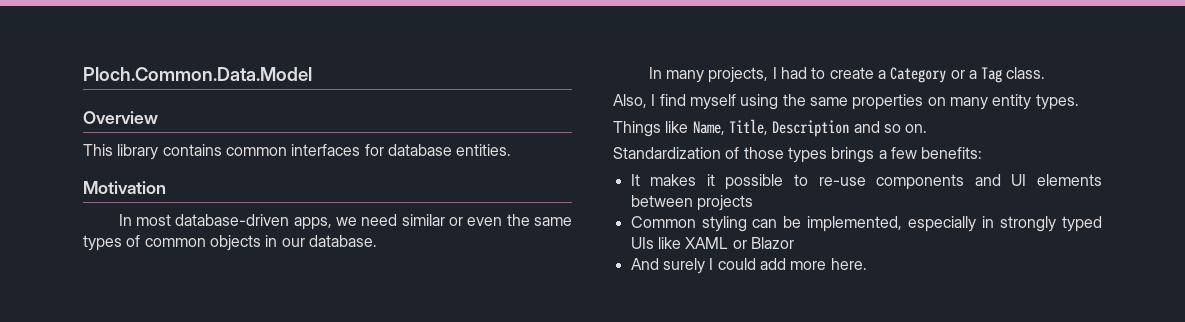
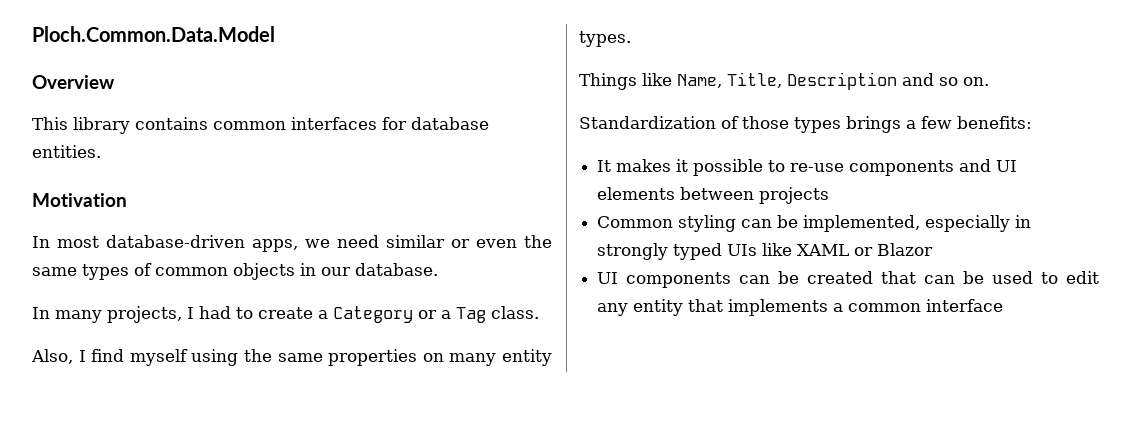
- And surely I could add more here.
+ UI components can be created that can be used to edit any entity that implements a common interface

